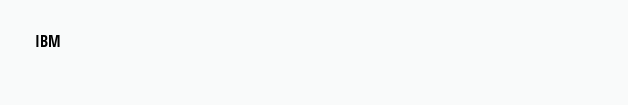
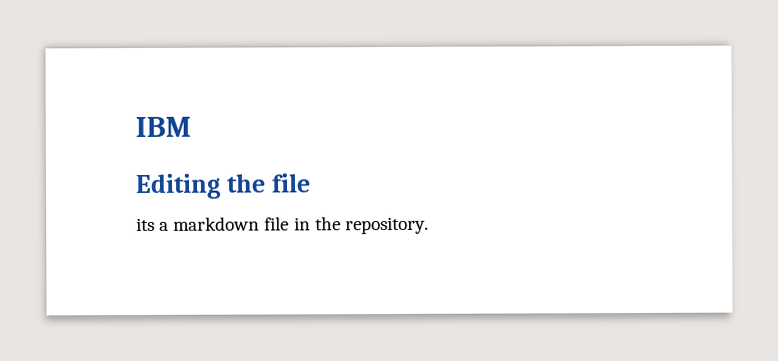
+ Editing the file
+ its a markdown file in the repository.

